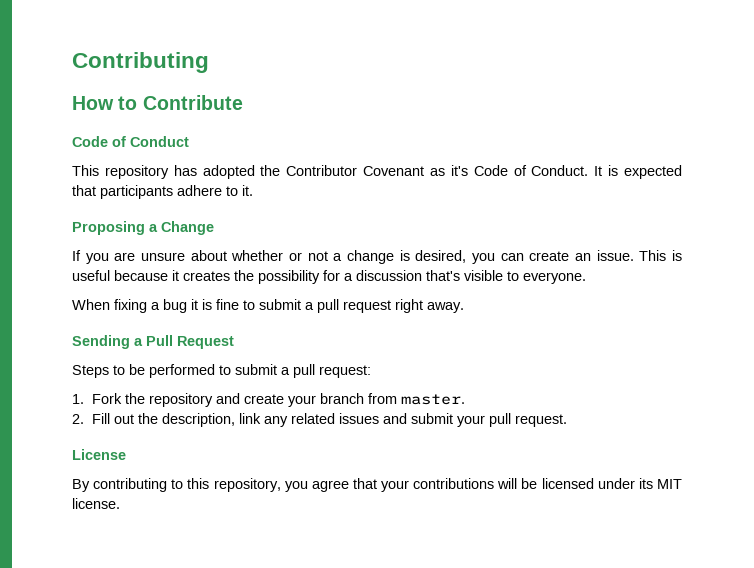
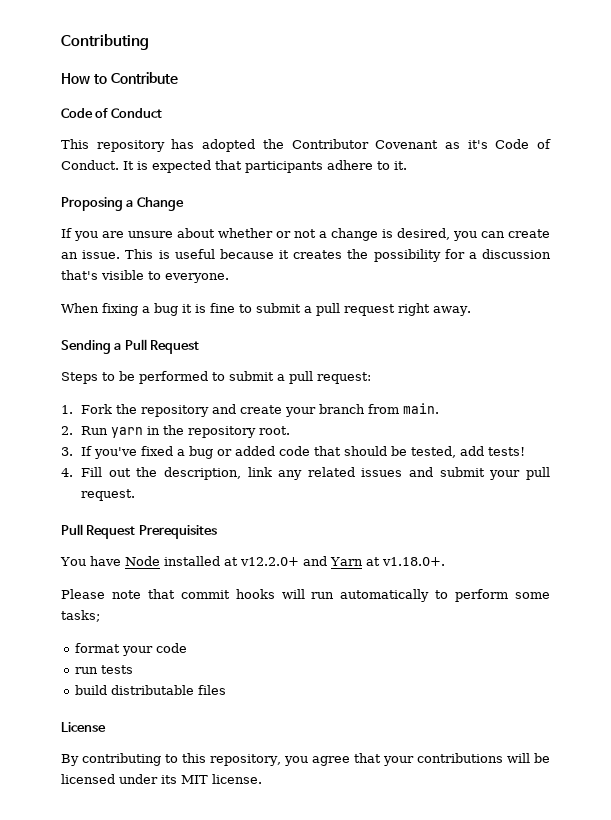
- 1. Fork the repository and create your branch from master.
- 2. Fill out the description, link any related issues and submit your pull request.
+ 1. Fork the repository and create your branch from main.
+ 2. Run yarn in the repository root.
+ 3. If you've fixed a bug or added code that should be tested, add tests!
+ 4. Fill out the description, link any related issues and submit your pull request.
+ Pull Request Prerequisites
+ You have Node installed at v12.2.0+ and Yarn at v1.18.0+.
+ Please note that commit hooks will run automatically to perform some tasks;
+ format your code
+ run tests
+ build distributable files

